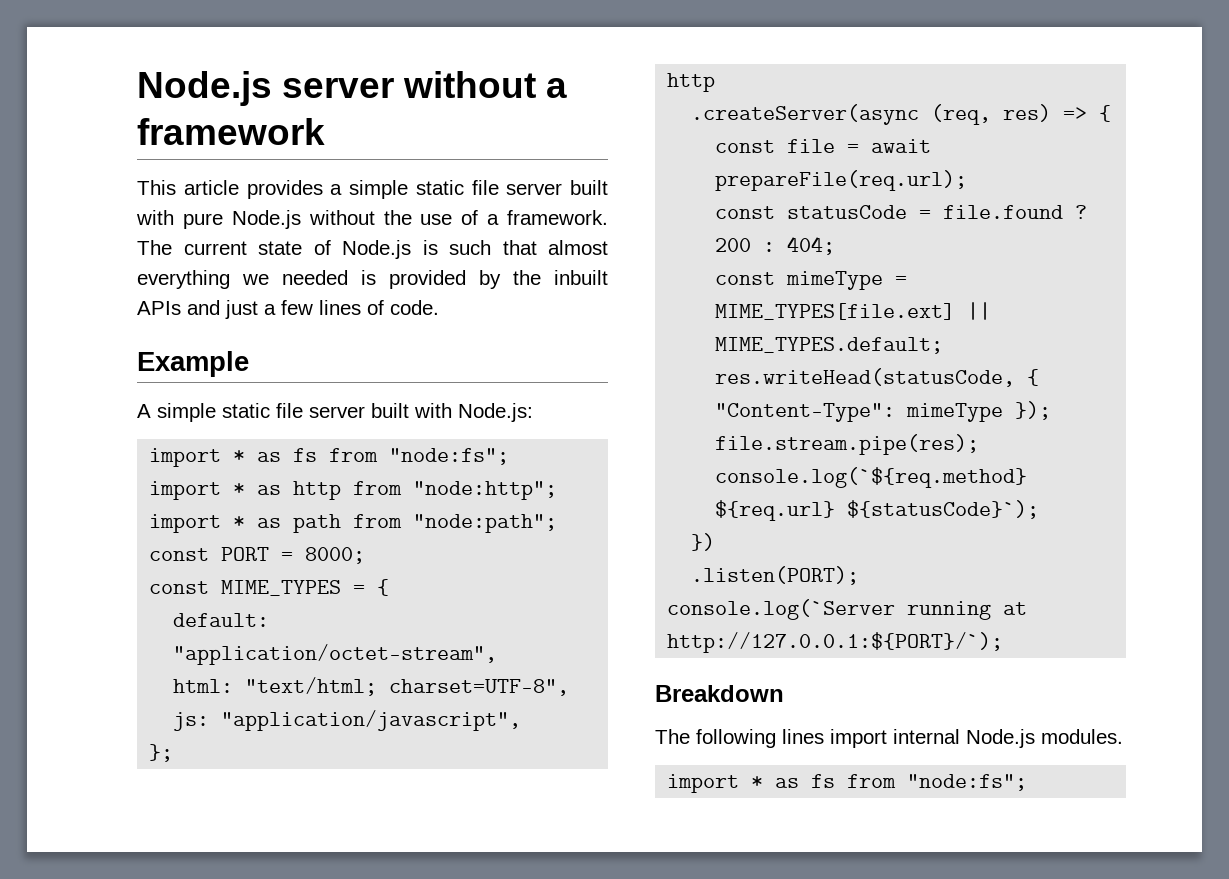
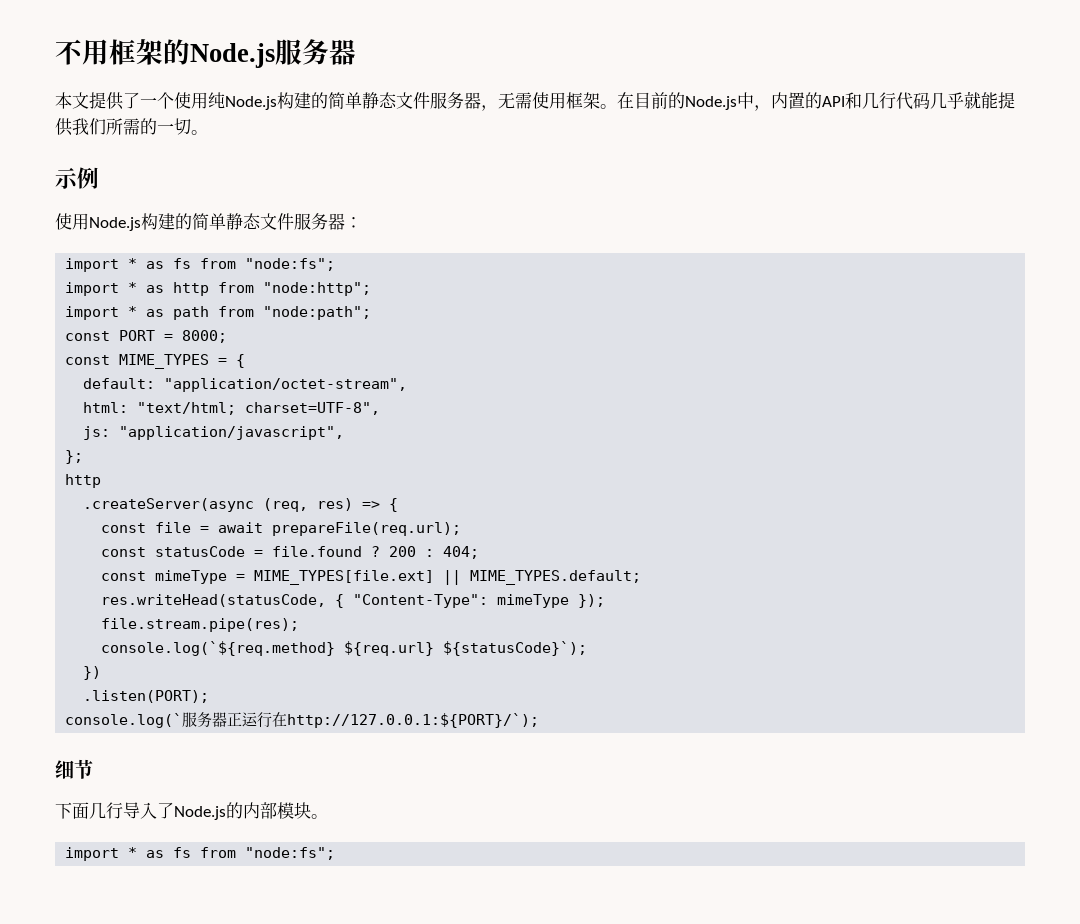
- Node.js server without a framework
- This article provides a simple static file server built with pure Node.js without the use of a framework. The current state of Node.js is such that almost everything we needed is provided by the inbuilt APIs and just a few lines of code.
- Example
- A simple static file server built with Node.js:
+ 不用框架的Node.js服务器
+ 本文提供了一个使用纯Node.js构建的简单静态文件服务器，无需使用框架。在目前的Node.js中，内置的API和几行代码几乎就能提供我们所需的一切。
+ 示例
+ 使用Node.js构建的简单静态文件服务器：
- console.log(`Server running at http://127.0.0.1:${PORT}/`);
- Breakdown
- The following lines import internal Node.js modules.
+ console.log(`服务器正运行在http://127.0.0.1:${PORT}/`);
+ 细节
+ 下面几行导入了Node.js的内部模块。

